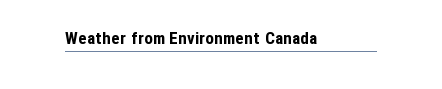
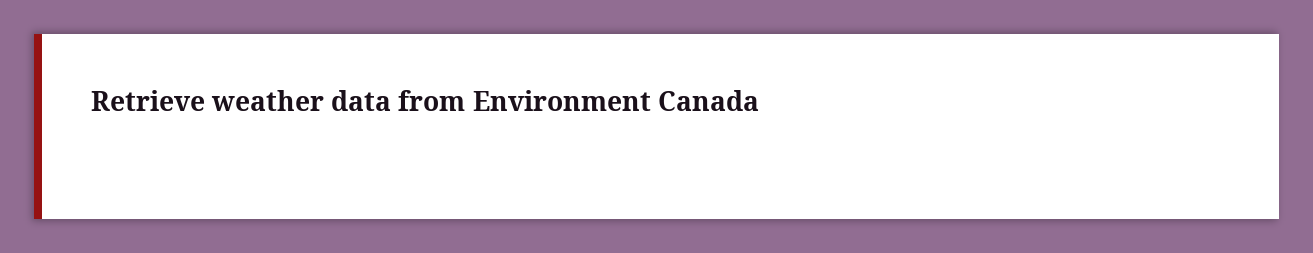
- Weather from Environment Canada
+ Retrieve weather data from Environment Canada

